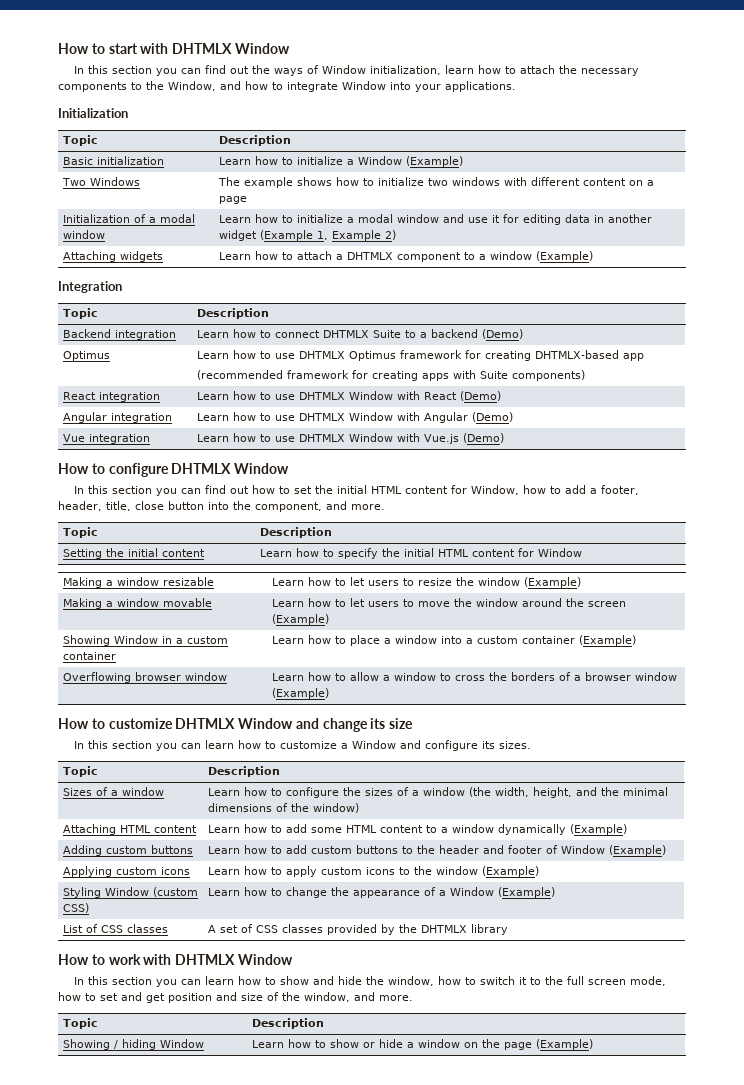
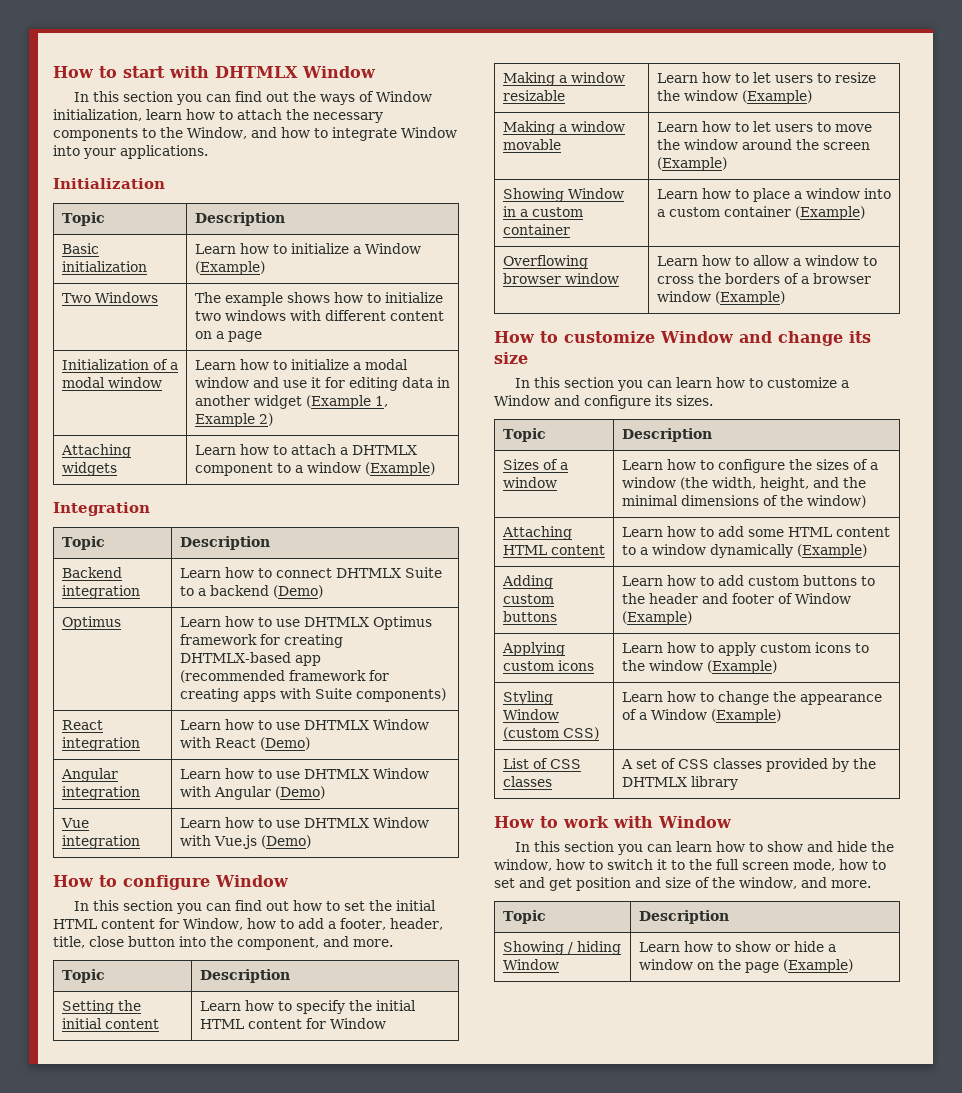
- How to configure DHTMLX Window
+ How to configure Window
- How to customize DHTMLX Window and change its size
+ How to customize Window and change its size
- How to work with DHTMLX Window
+ How to work with Window

